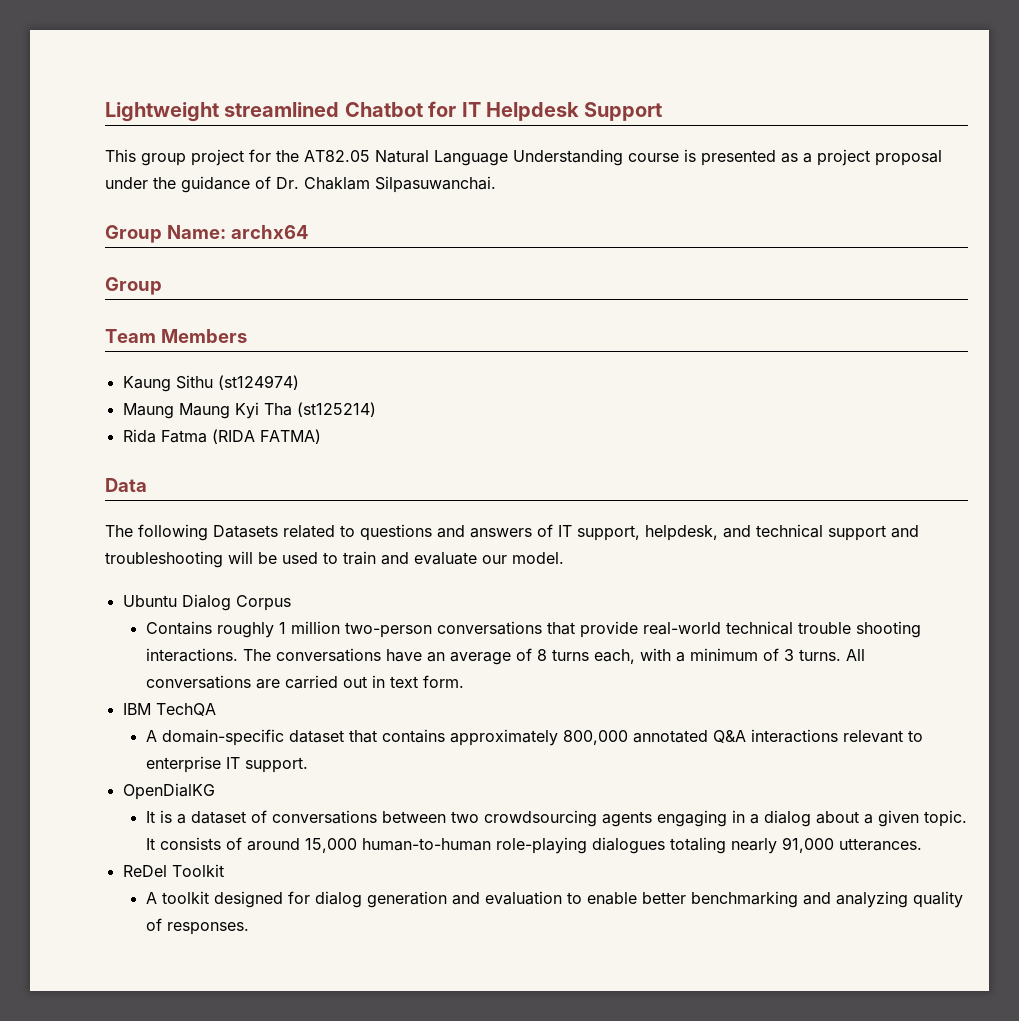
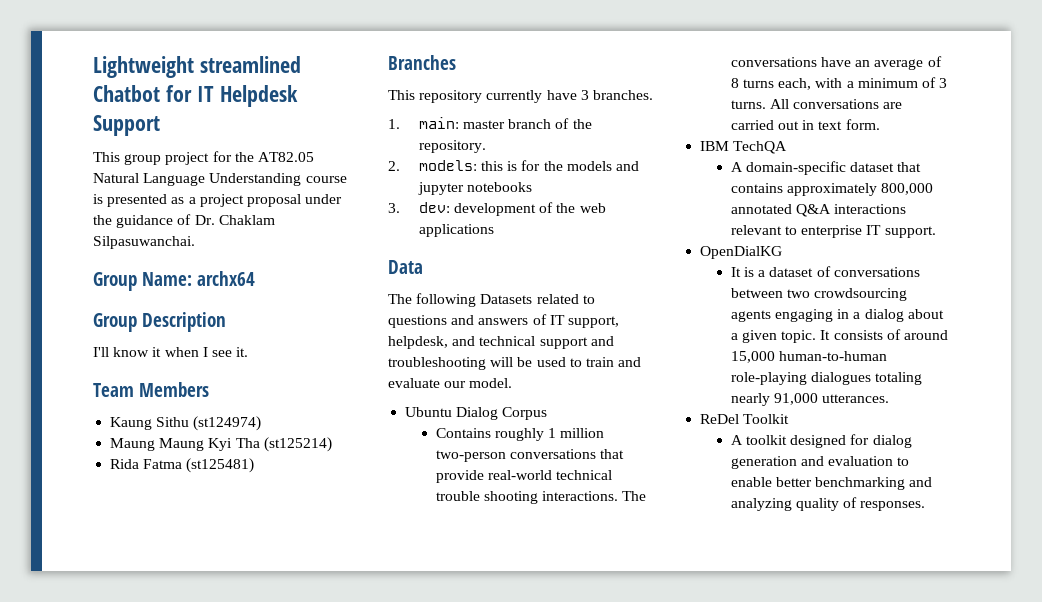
  Group Name: archx64
- Group
+ Group Description
+ I'll know it when I see it.
- Rida Fatma (RIDA FATMA)
+ Rida Fatma (st125481)
+ Branches
+ This repository currently have 3 branches.
+ 1. main: master branch of the repository.
+ 2. models: this is for the models and jupyter notebooks
+ 3. dev: development of the web applications

